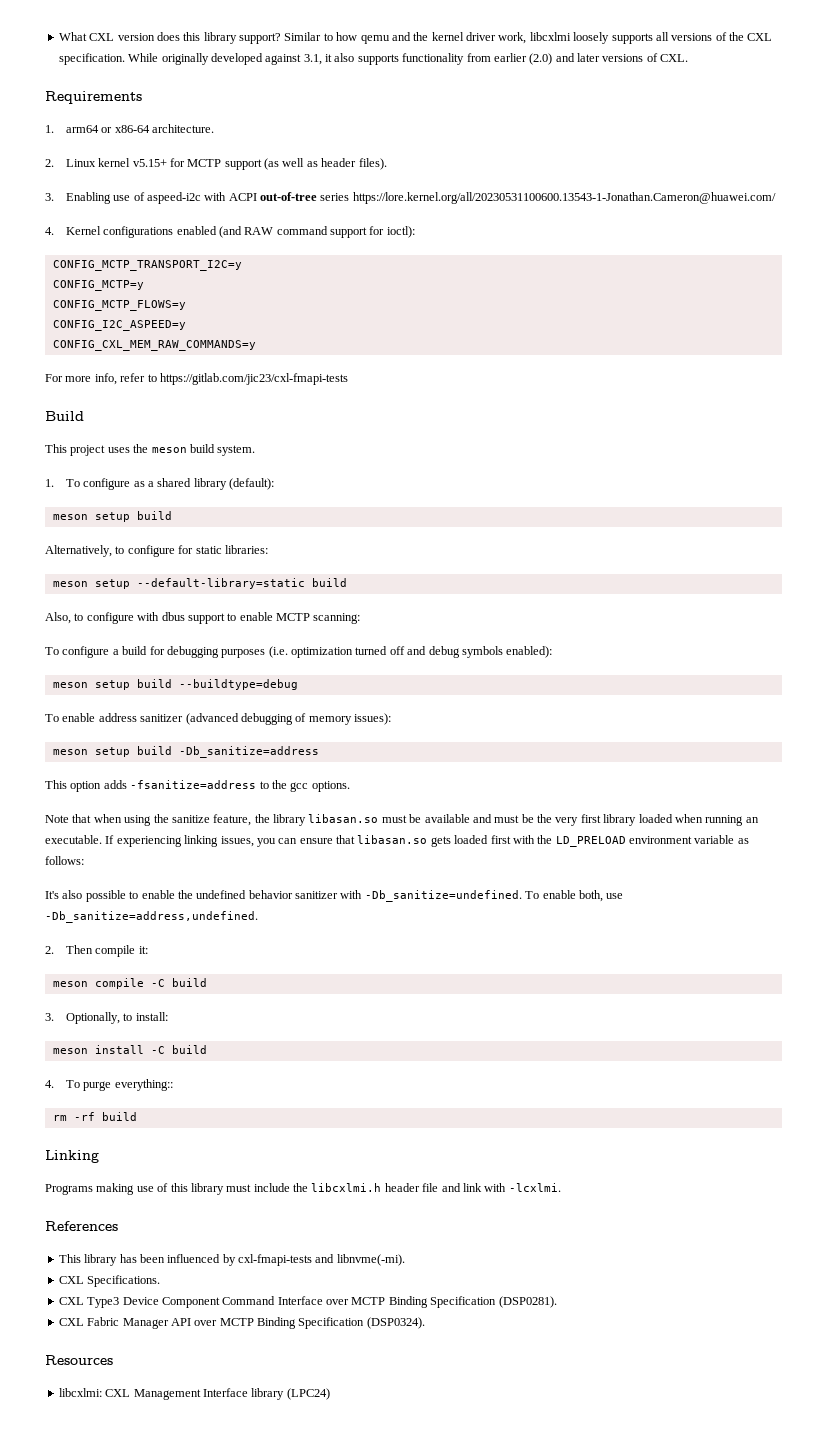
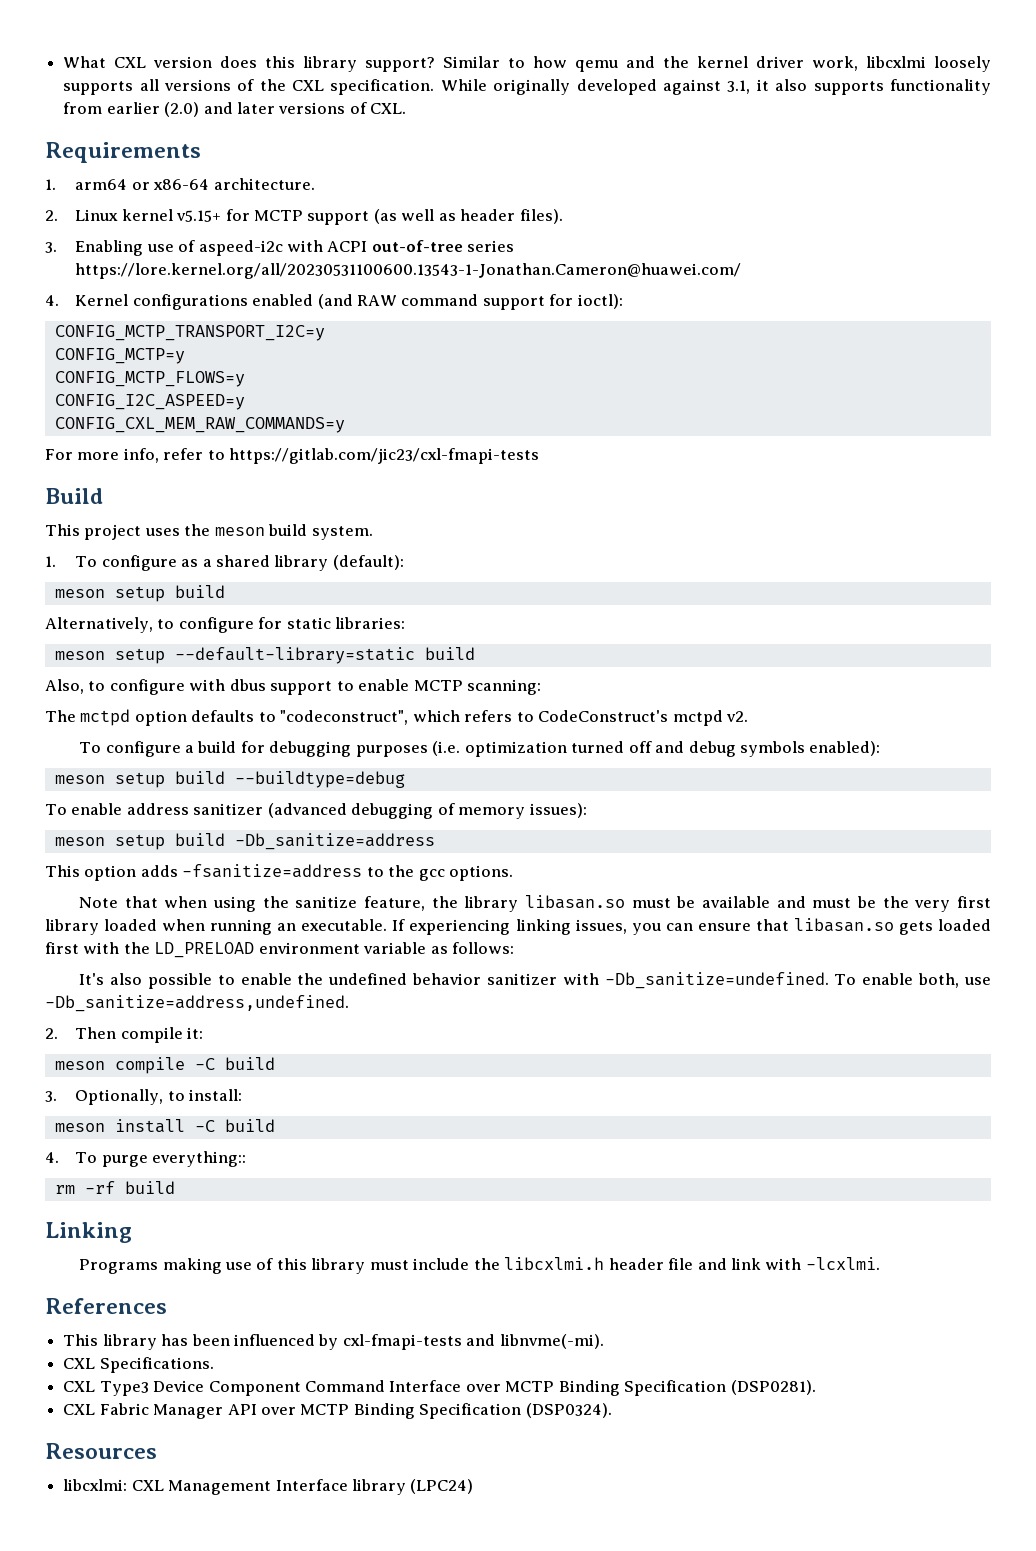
+ The mctpd option defaults to "codeconstruct", which refers to CodeConstruct's mctpd v2.

